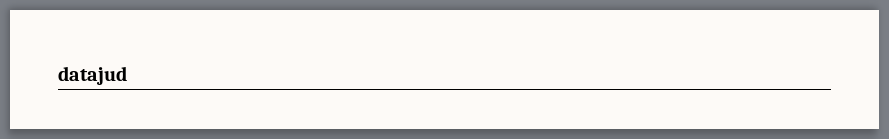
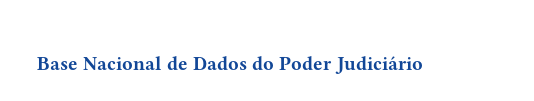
- datajud
+ Base Nacional de Dados do Poder Judiciário

